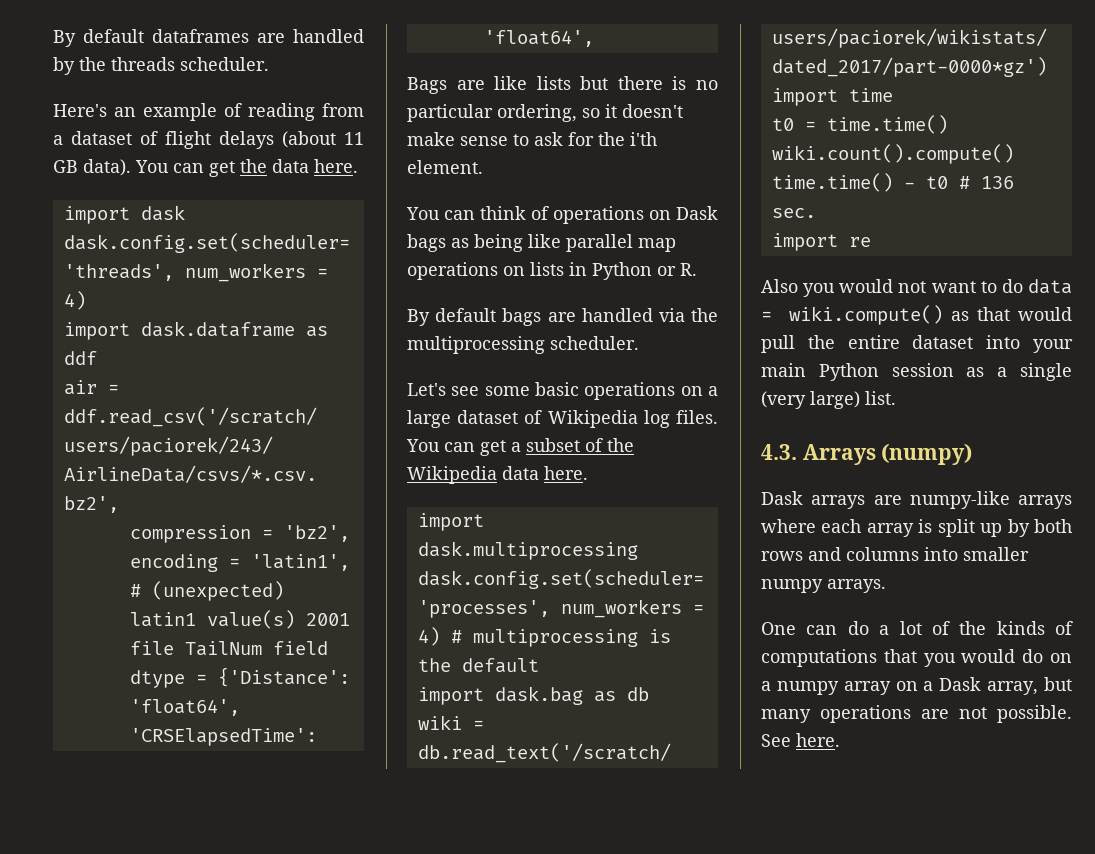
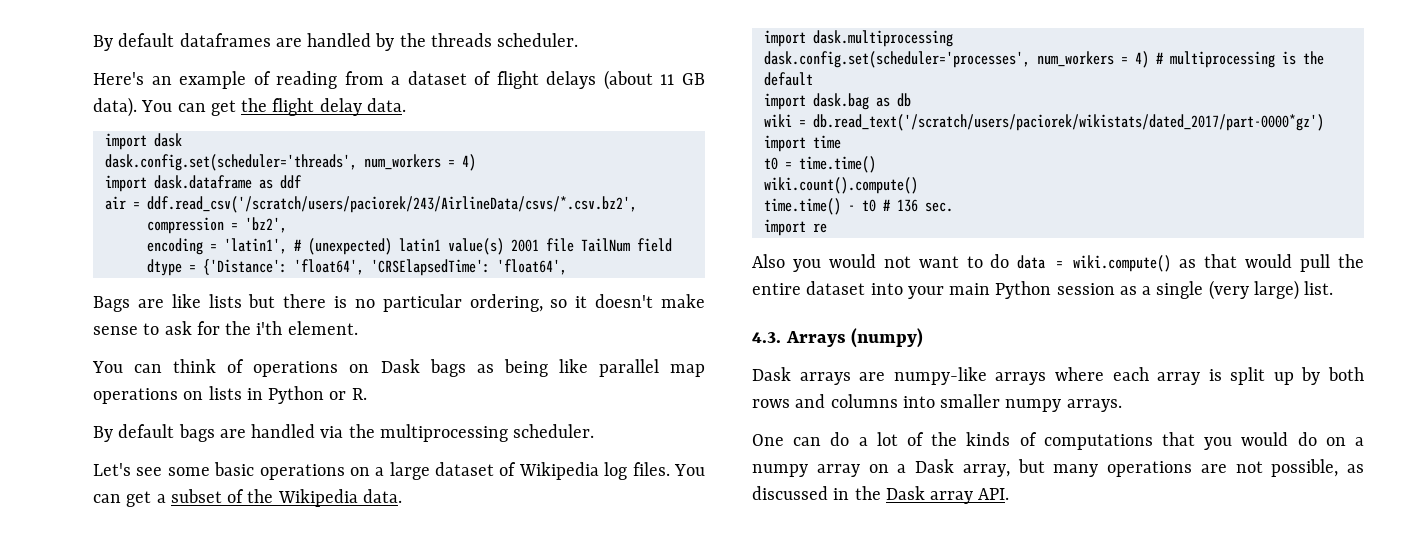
- You can get the data here.
+ You can get the flight delay data.
- You can get a subset of the Wikipedia data here.
+ You can get a subset of the Wikipedia data.
- One can do a lot of the kinds of computations that you would do on a numpy array on a Dask array, but many operations are not possible. See here.
+ One can do a lot of the kinds of computations that you would do on a numpy array on a Dask array, but many operations are not possible, as discussed in the Dask array API.

